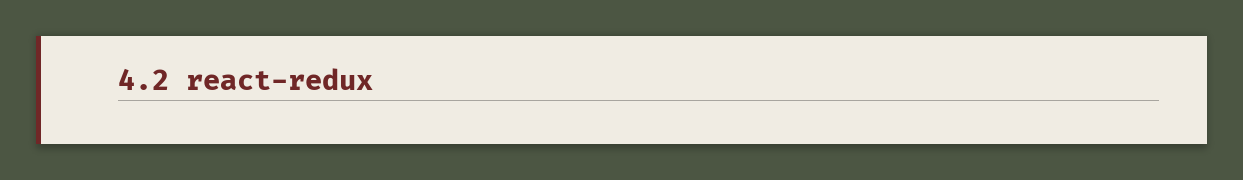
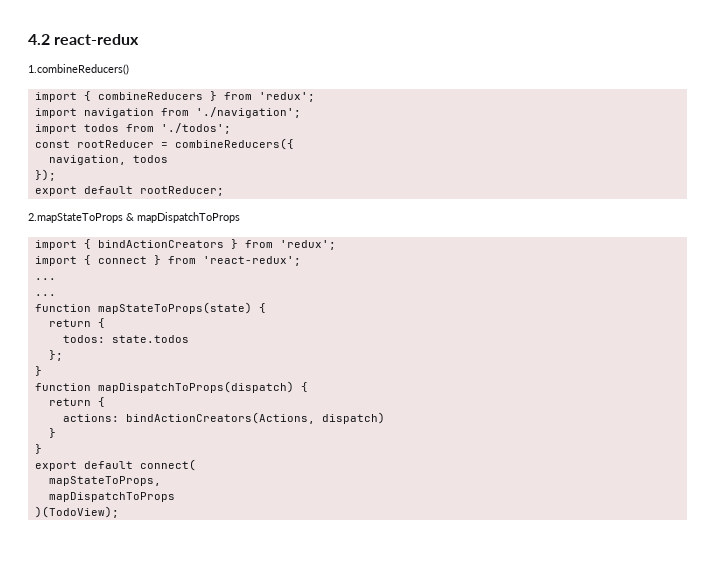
+ 1.combineReducers()
+ import { combineReducers } from 'redux';
+ import navigation from './navigation';
+ import todos from './todos';
+ const rootReducer = combineReducers({
+ navigation, todos
+ });
+ export default rootReducer;
+ 2.mapStateToProps & mapDispatchToProps
+ import { bindActionCreators } from 'redux';
+ import { connect } from 'react-redux';
+ ...
+ ...
+ function mapStateToProps(state) {
+ return {
+ todos: state.todos
+ };
+ }
+ function mapDispatchToProps(dispatch) {
+ return {
+ actions: bindActionCreators(Actions, dispatch)
+ }
+ }
+ export default connect(
+ mapStateToProps,
+ mapDispatchToProps
+ )(TodoView);

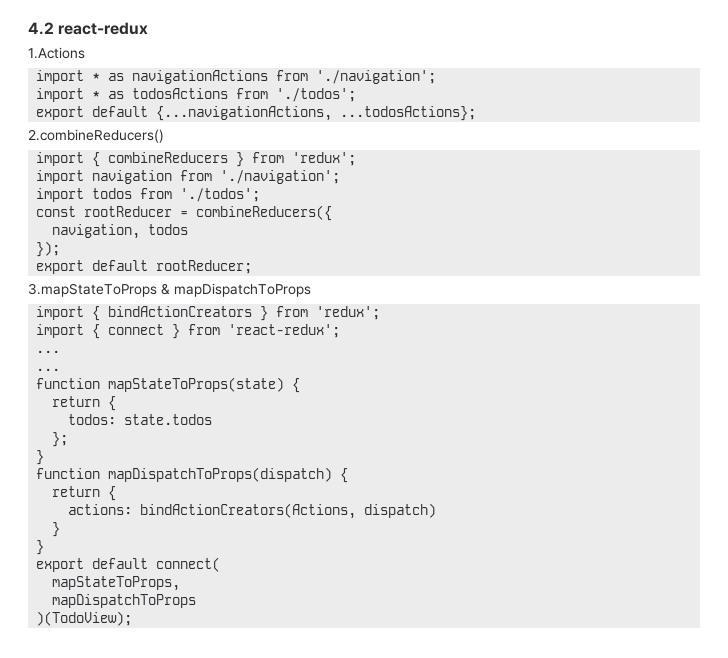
- 1.combineReducers()
+ 1.Actions
+ import * as navigationActions from './navigation';
+ import * as todosActions from './todos';
+ export default {...navigationActions, ...todosActions};
+ 2.combineReducers()
- 2.mapStateToProps & mapDispatchToProps
+ 3.mapStateToProps & mapDispatchToProps

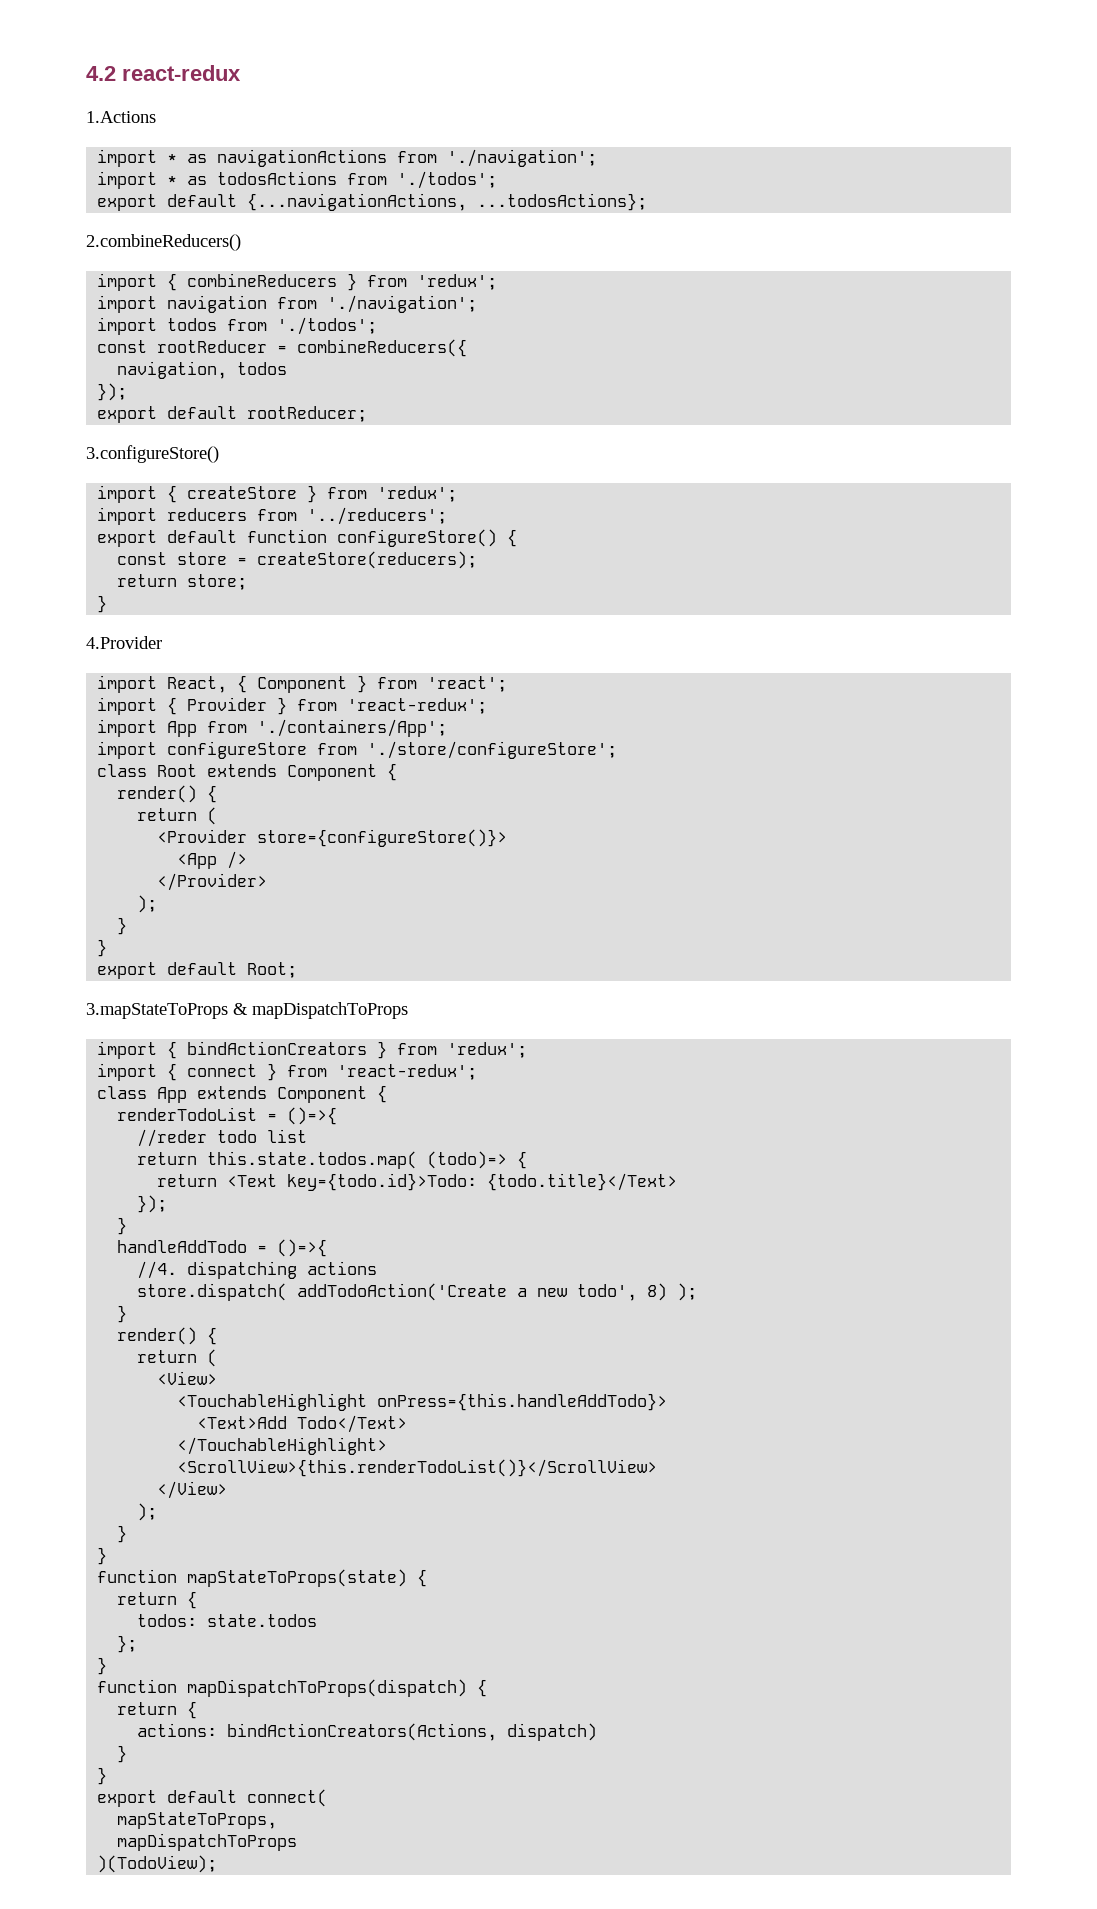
+ 3.configureStore()
+ import { createStore } from 'redux';
+ import reducers from '../reducers';
+ export default function configureStore() {
+ const store = createStore(reducers);
+ return store;
+ }
+ 4.Provider
+ import React, { Component } from 'react';
+ import { Provider } from 'react-redux';
+ import App from './containers/App';
+ import configureStore from './store/configureStore';
+ class Root extends Component {
+ render() {
+ return (
+ <Provider store={configureStore()}>
+ <App />
+ </Provider>
+ );
+ }
+ }
+ export default Root;
  import { connect } from 'react-redux';
- ...
- ...
+ class App extends Component {
+ renderTodoList = ()=>{
+ //reder todo list
+ return this.state.todos.map( (todo)=> {
+ return <Text key={todo.id}>Todo: {todo.title}</Text>
+ });
+ }
+ handleAddTodo = ()=>{
+ //4. dispatching actions
+ store.dispatch( addTodoAction('Create a new todo', 8) );
+ }
+ render() {
+ return (
+ <View>
+ <TouchableHighlight onPress={this.handleAddTodo}>
+ <Text>Add Todo</Text>
+ </TouchableHighlight>
+ <ScrollView>{this.renderTodoList()}</ScrollView>
+ </View>
+ );
+ }
+ }

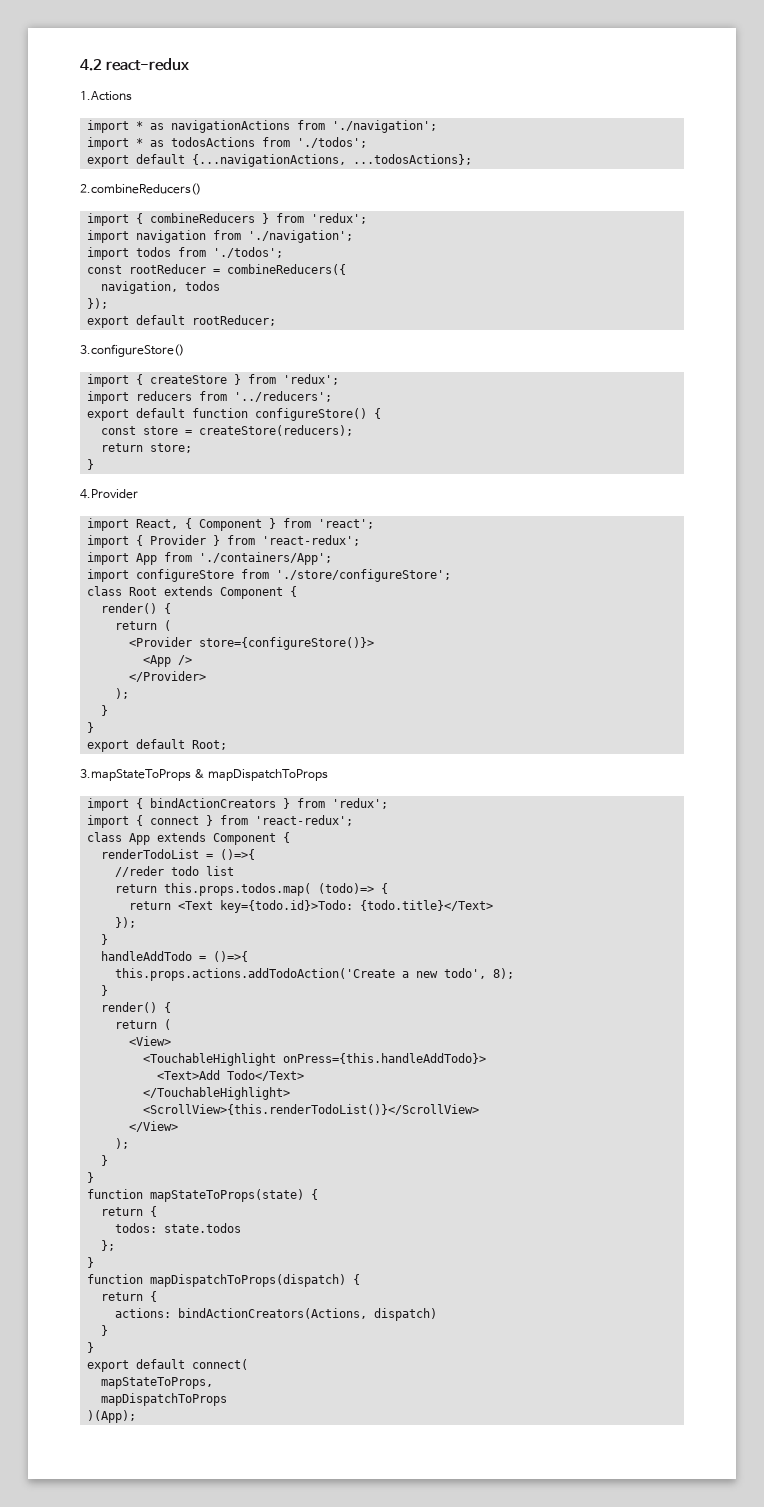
- return this.state.todos.map( (todo)=> {
+ return this.props.todos.map( (todo)=> {
- //4. dispatching actions
- store.dispatch( addTodoAction('Create a new todo', 8) );
+ this.props.actions.addTodoAction('Create a new todo', 8);
- )(TodoView);
+ )(App);

